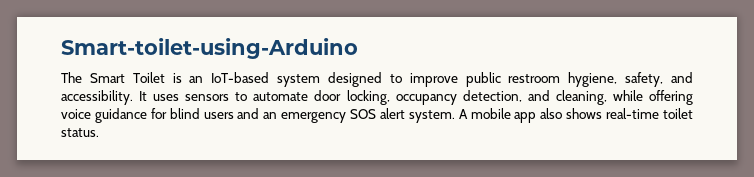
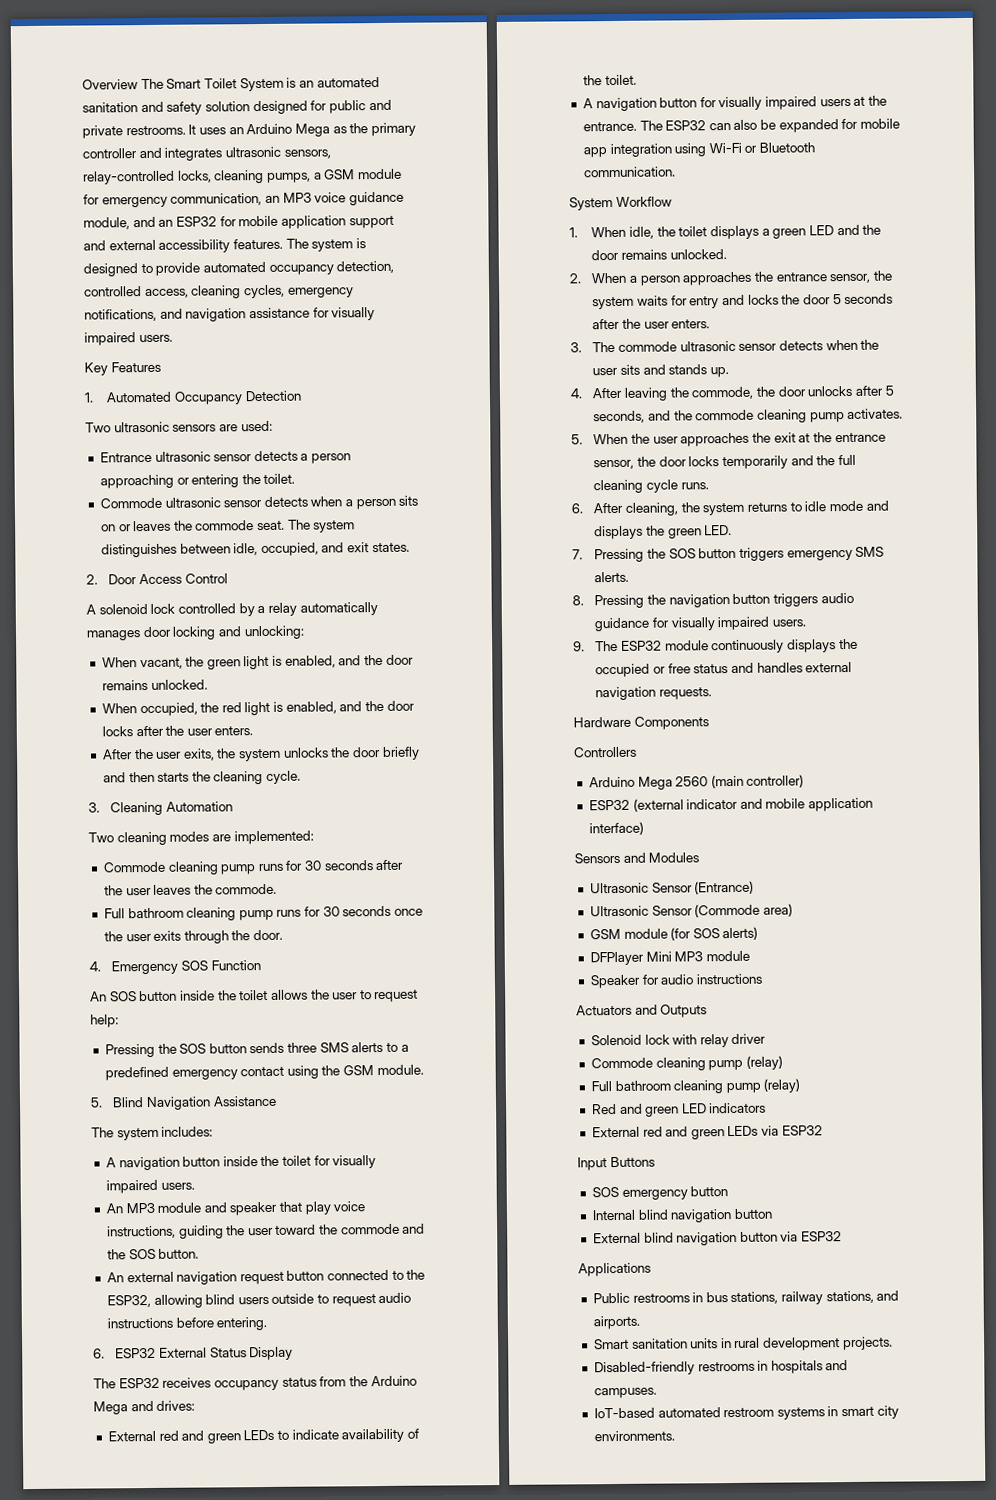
- Smart-toilet-using-Arduino
- The Smart Toilet is an IoT-based system designed to improve public restroom hygiene, safety, and accessibility. It uses sensors to automate door locking, occupancy detection, and cleaning, while offering voice guidance for blind users and an emergency SOS alert system. A mobile app also shows real-time toilet status.
+ Overview The Smart Toilet System is an automated sanitation and safety solution designed for public and private restrooms. It uses an Arduino Mega as the primary controller and integrates ultrasonic sensors, relay-controlled locks, cleaning pumps, a GSM module for emergency communication, an MP3 voice guidance module, and an ESP32 for mobile application support and external accessibility features. The system is designed to provide automated occupancy detection, controlled access, cleaning cycles, emergency notifications, and navigation assistance for visually impaired users.
+ Key Features
+ 1. Automated Occupancy Detection
+ Two ultrasonic sensors are used:
+ Entrance ultrasonic sensor detects a person approaching or entering the toilet.
+ Commode ultrasonic sensor detects when a person sits on or leaves the commode seat. The system distinguishes between idle, occupied, and exit states.
+ 2. Door Access Control
+ A solenoid lock controlled by a relay automatically manages door locking and unlocking:
+ When vacant, the green light is enabled, and the door remains unlocked.
+ When occupied, the red light is enabled, and the door locks after the user enters.
+ After the user exits, the system unlocks the door briefly and then starts the cleaning cycle.
+ 3. Cleaning Automation
+ Two cleaning modes are implemented:
+ Commode cleaning pump runs for 30 seconds after the user leaves the commode.
+ Full bathroom cleaning pump runs for 30 seconds once the user exits through the door.
+ 4. Emergency SOS Function
+ An SOS button inside the toilet allows the user to request help:
+ Pressing the SOS button sends three SMS alerts to a predefined emergency contact using the GSM module.
+ 5. Blind Navigation Assistance
+ The system includes:
+ A navigation button inside the toilet for visually impaired users.
+ An MP3 module and speaker that play voice instructions, guiding the user toward the commode and the SOS button.
+ An external navigation request button connected to the ESP32, allowing blind users outside to request audio instructions before entering.
+ 6. ESP32 External Status Display
+ The ESP32 receives occupancy status from the Arduino Mega and drives:
+ External red and green LEDs to indicate availability of the toilet.
+ A navigation button for visually impaired users at the entrance. The ESP32 can also be expanded for mobile app integration using Wi-Fi or Bluetooth communication.
+ System Workflow
+ 1. When idle, the toilet displays a green LED and the door remains unlocked.
+ 2. When a person approaches the entrance sensor, the system waits for entry and locks the door 5 seconds after the user enters.
+ 3. The commode ultrasonic sensor detects when the user sits and stands up.
+ 4. After leaving the commode, the door unlocks after 5 seconds, and the commode cleaning pump activates.
+ 5. When the user approaches the exit at the entrance sensor, the door locks temporarily and the full cleaning cycle runs.
+ 6. After cleaning, the system returns to idle mode and displays the green LED.
+ 7. Pressing the SOS button triggers emergency SMS alerts.
+ 8. Pressing the navigation button triggers audio guidance for visually impaired users.
+ 9. The ESP32 module continuously displays the occupied or free status and handles external navigation requests.
+ Hardware Components
+ Controllers
+ Arduino Mega 2560 (main controller)
+ ESP32 (external indicator and mobile application interface)
+ Sensors and Modules
+ Ultrasonic Sensor (Entrance)
+ Ultrasonic Sensor (Commode area)
+ GSM module (for SOS alerts)
+ DFPlayer Mini MP3 module
+ Speaker for audio instructions
+ Actuators and Outputs
+ Solenoid lock with relay driver
+ Commode cleaning pump (relay)
+ Full bathroom cleaning pump (relay)
+ Red and green LED indicators
+ External red and green LEDs via ESP32
+ Input Buttons
+ SOS emergency button
+ Internal blind navigation button
+ External blind navigation button via ESP32
+ Applications
+ Public restrooms in bus stations, railway stations, and airports.
+ Smart sanitation units in rural development projects.
+ Disabled-friendly restrooms in hospitals and campuses.
+ IoT-based automated restroom systems in smart city environments.

